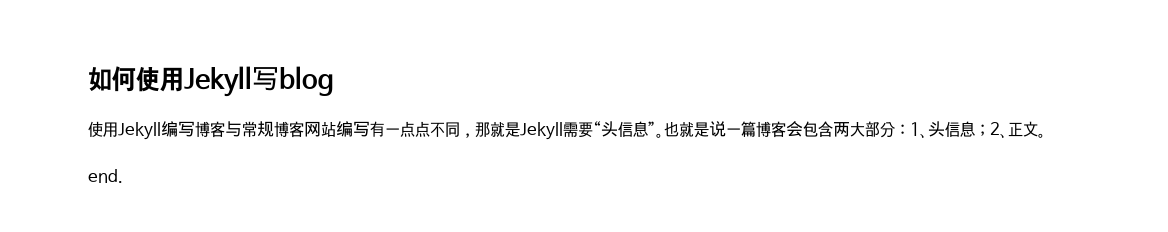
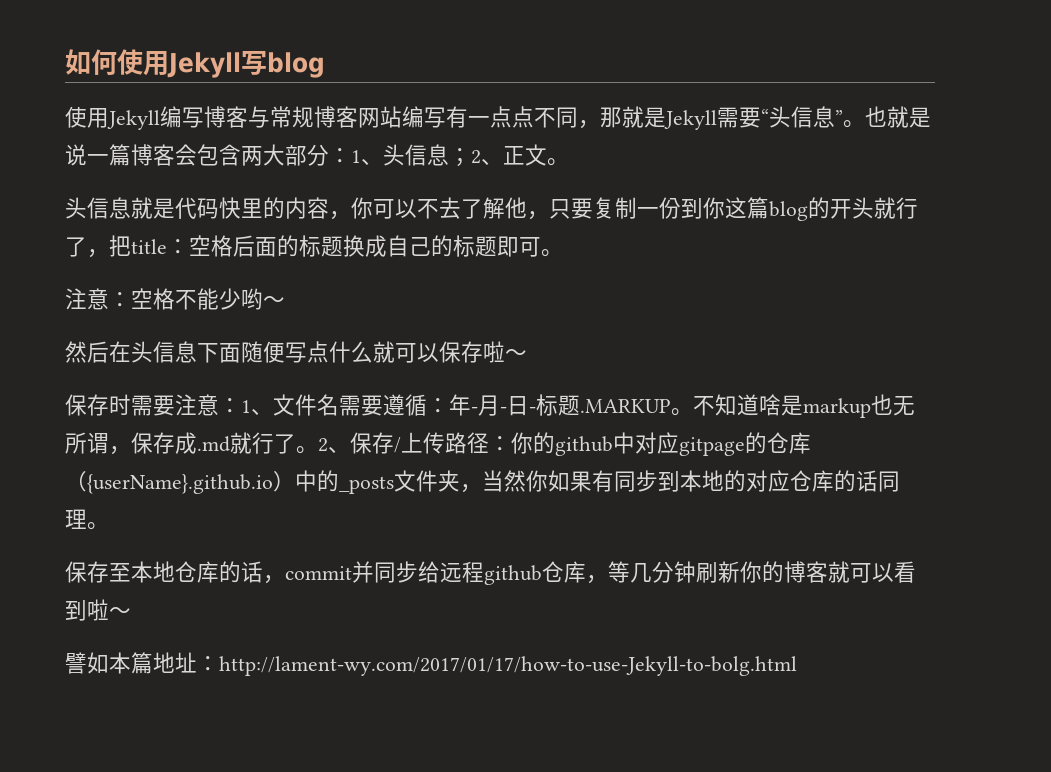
- end.
+ 头信息就是代码快里的内容，你可以不去了解他，只要复制一份到你这篇blog的开头就行了，把title：空格后面的标题换成自己的标题即可。
+ 注意：空格不能少哟～
+ 然后在头信息下面随便写点什么就可以保存啦～
+ 保存时需要注意：1、文件名需要遵循：年-月-日-标题.MARKUP。不知道啥是markup也无所谓，保存成.md就行了。2、保存/上传路径：你的github中对应gitpage的仓库（{userName}.github.io）中的_posts文件夹，当然你如果有同步到本地的对应仓库的话同理。
+ 保存至本地仓库的话，commit并同步给远程github仓库，等几分钟刷新你的博客就可以看到啦～
+ 譬如本篇地址：http://lament-wy.com/2017/01/17/how-to-use-Jekyll-to-bolg.html

